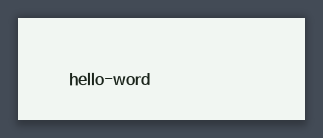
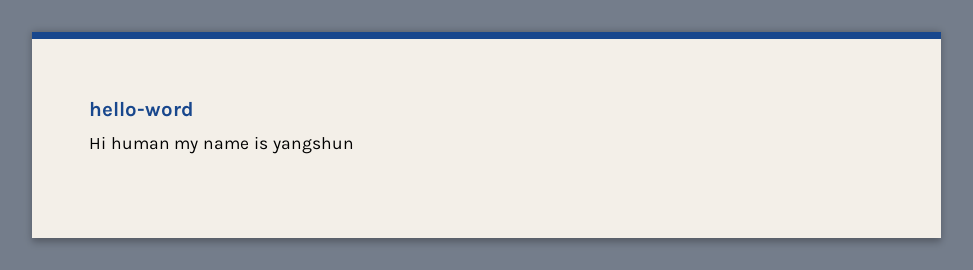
+ Hi human my name is yangshun

